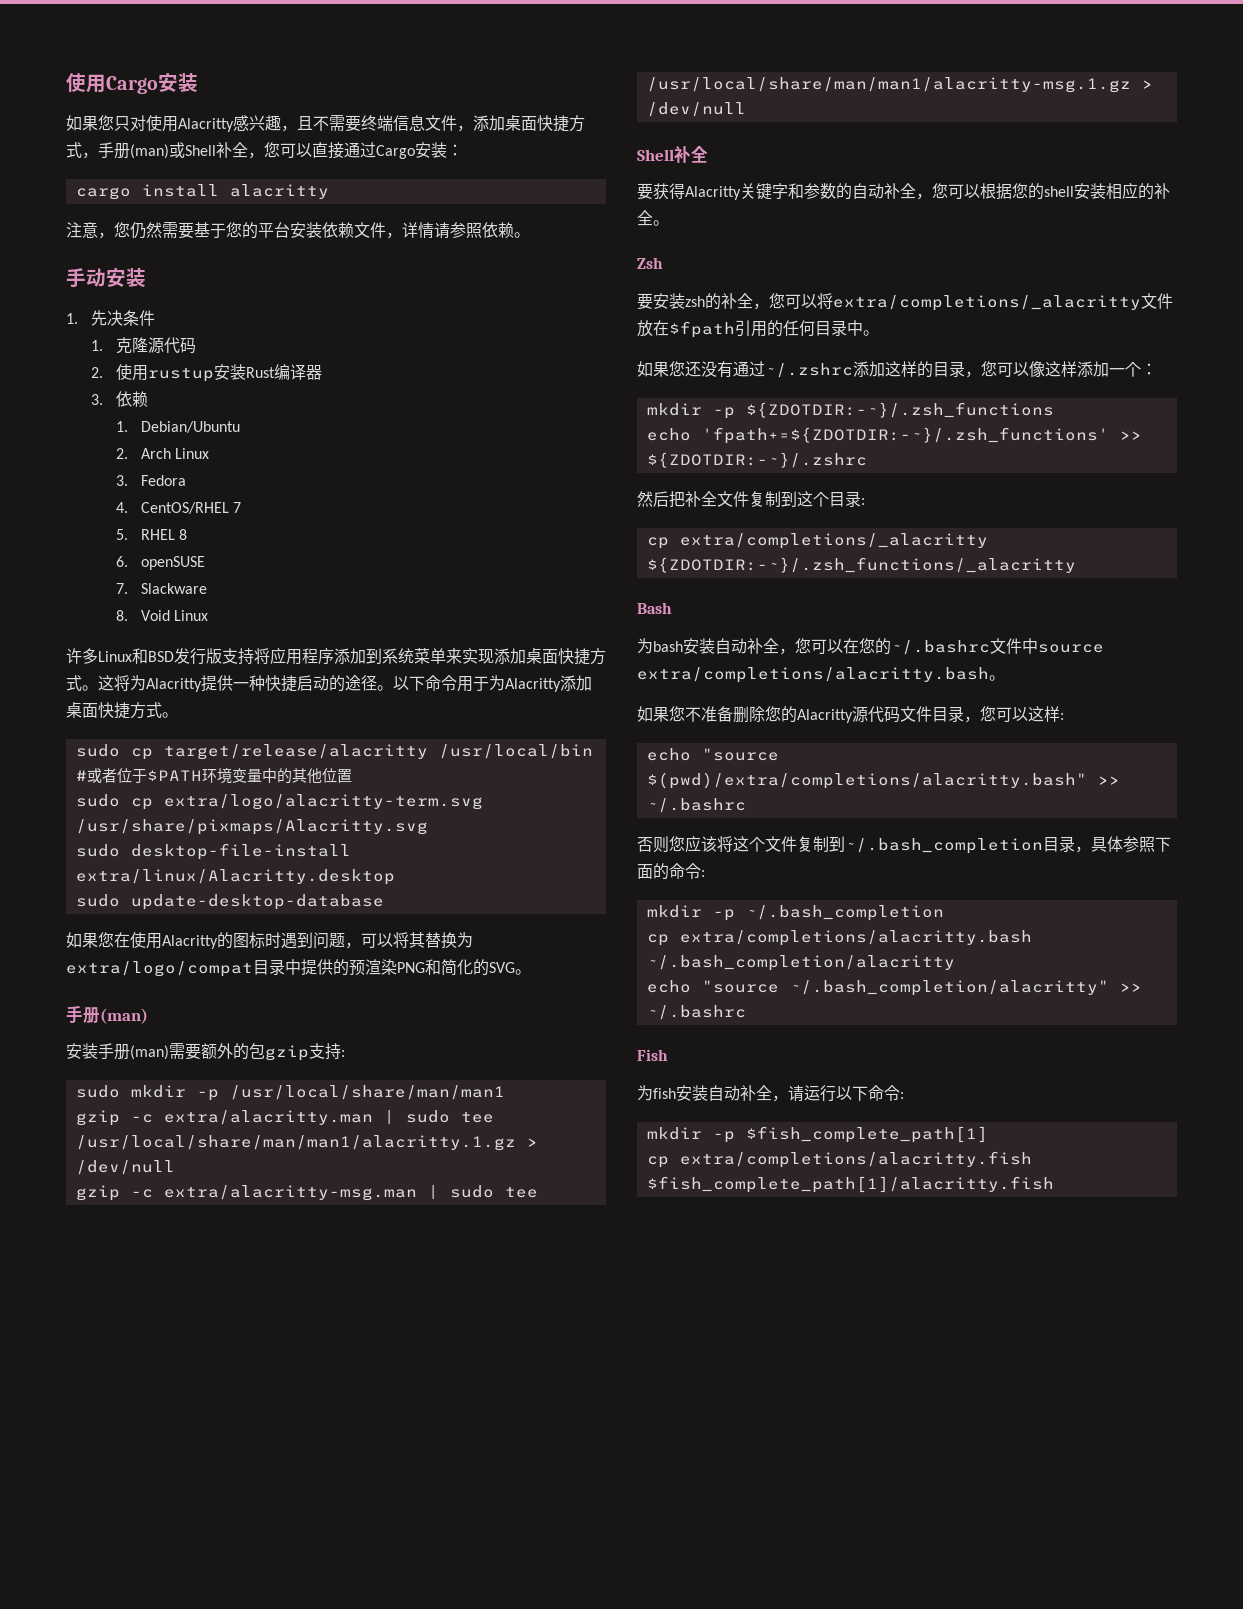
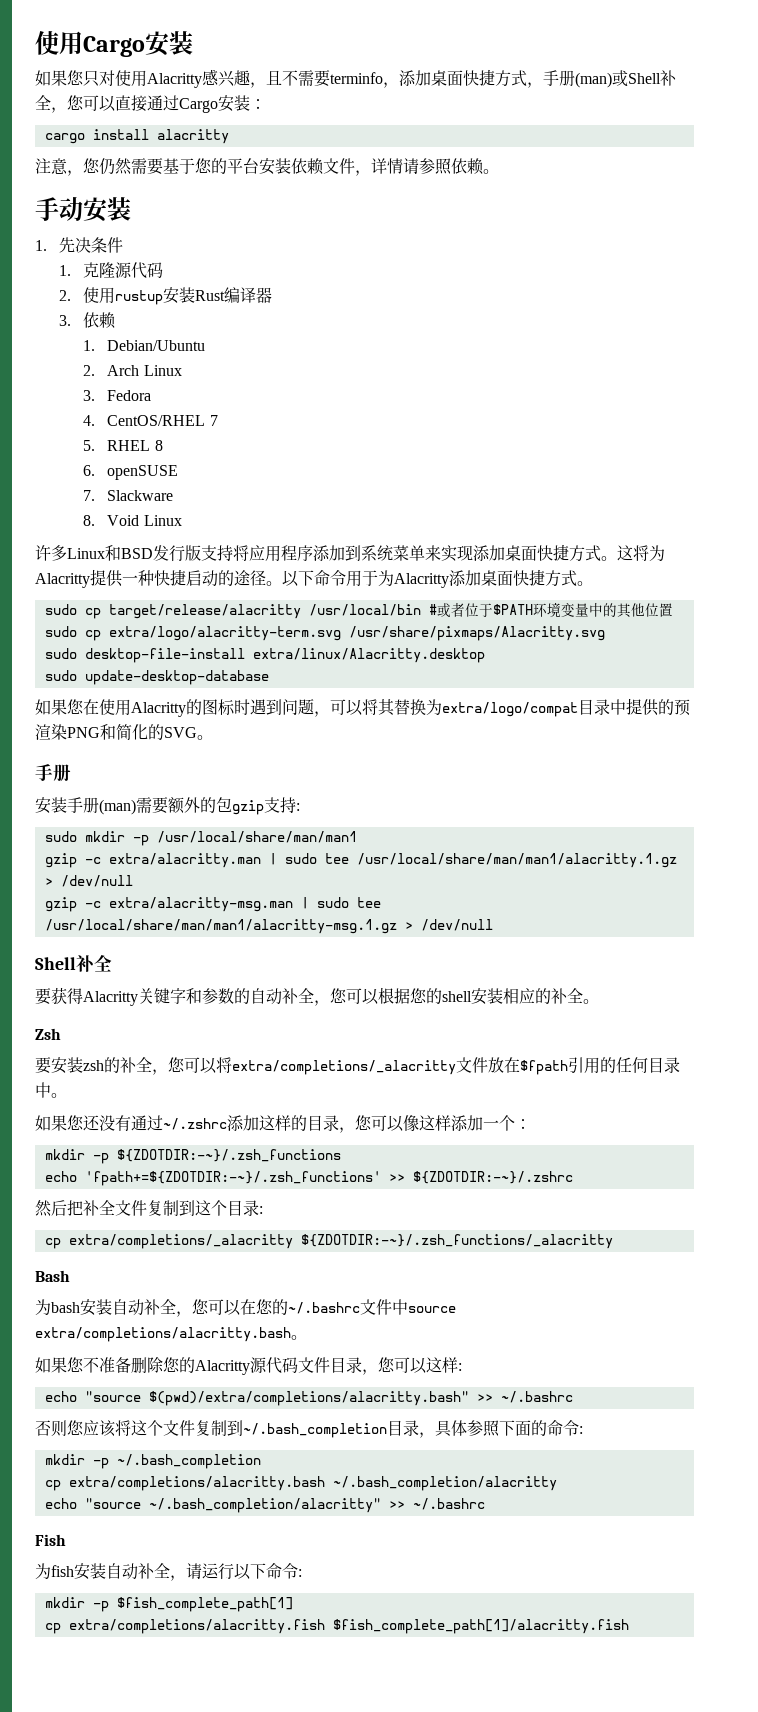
- 如果您只对使用Alacritty感兴趣，且不需要终端信息文件，添加桌面快捷方式，手册(man)或Shell补全，您可以直接通过Cargo安装：
+ 如果您只对使用Alacritty感兴趣，且不需要terminfo，添加桌面快捷方式，手册(man)或Shell补全，您可以直接通过Cargo安装：
  如果您在使用Alacritty的图标时遇到问题，可以将其替换为extra/logo/compat目录中提供的预渲染PNG和简化的SVG。
- 手册(man)
+ 手册

